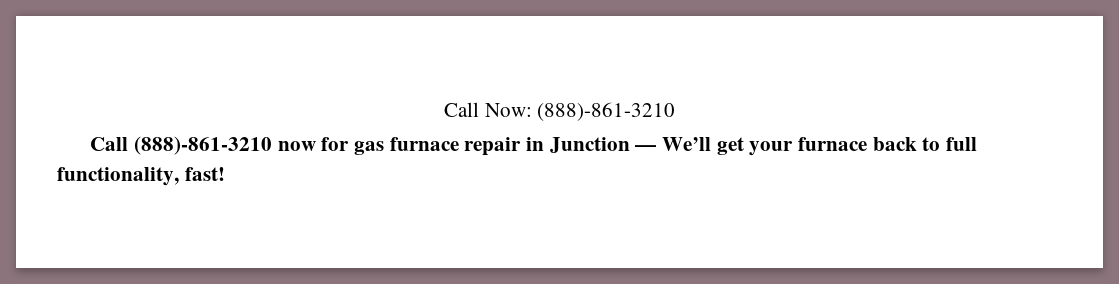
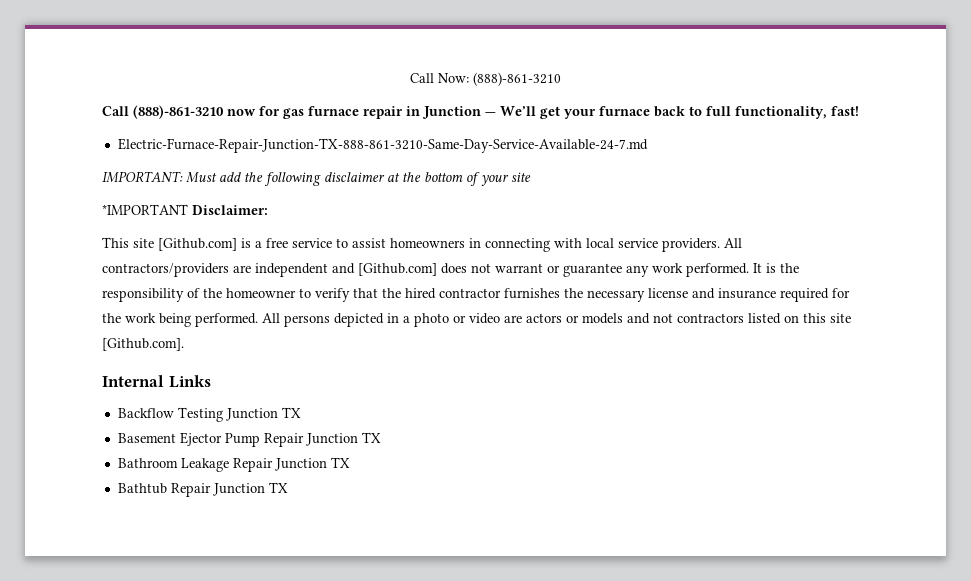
+ Electric-Furnace-Repair-Junction-TX-888-861-3210-Same-Day-Service-Available-24-7.md
+ IMPORTANT: Must add the following disclaimer at the bottom of your site
+ *IMPORTANT Disclaimer:
+ This site [Github.com] is a free service to assist homeowners in connecting with local service providers. All contractors/providers are independent and [Github.com] does not warrant or guarantee any work performed. It is the responsibility of the homeowner to verify that the hired contractor furnishes the necessary license and insurance required for the work being performed. All persons depicted in a photo or video are actors or models and not contractors listed on this site [Github.com].
+ Internal Links
+ Backflow Testing Junction TX
+ Basement Ejector Pump Repair Junction TX
+ Bathroom Leakage Repair Junction TX
+ Bathtub Repair Junction TX

